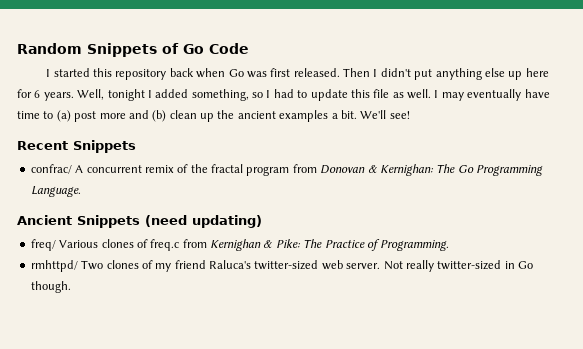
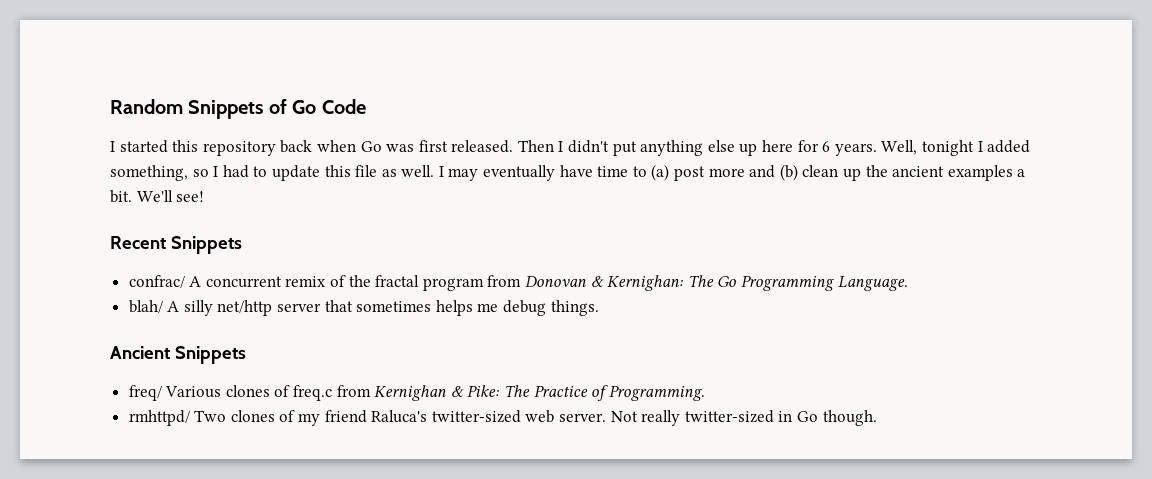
+ blah/ A silly net/http server that sometimes helps me debug things.
- Ancient Snippets (need updating)
+ Ancient Snippets

